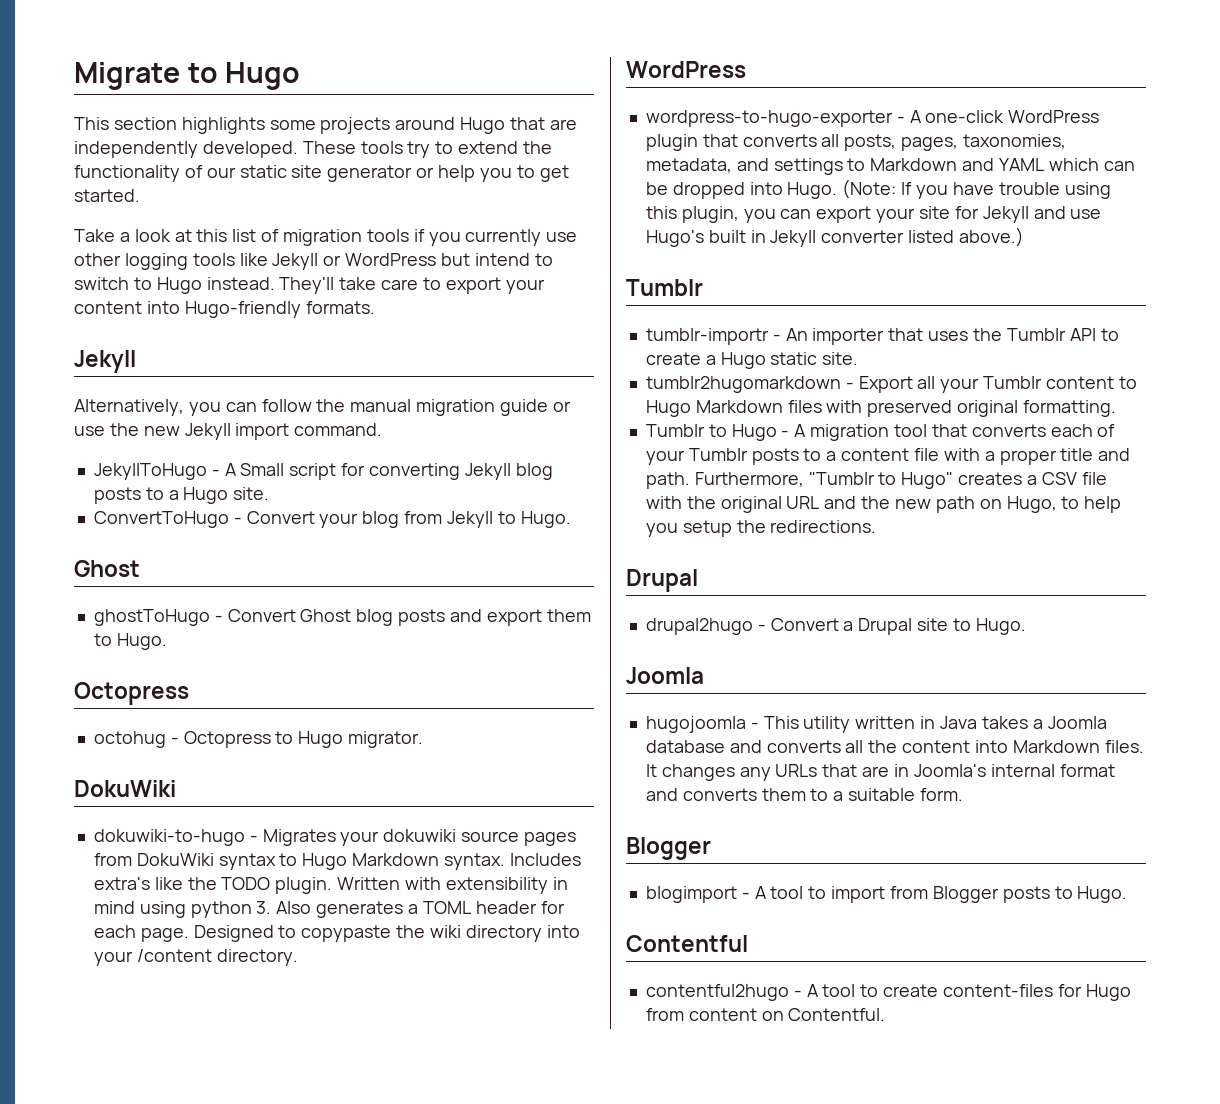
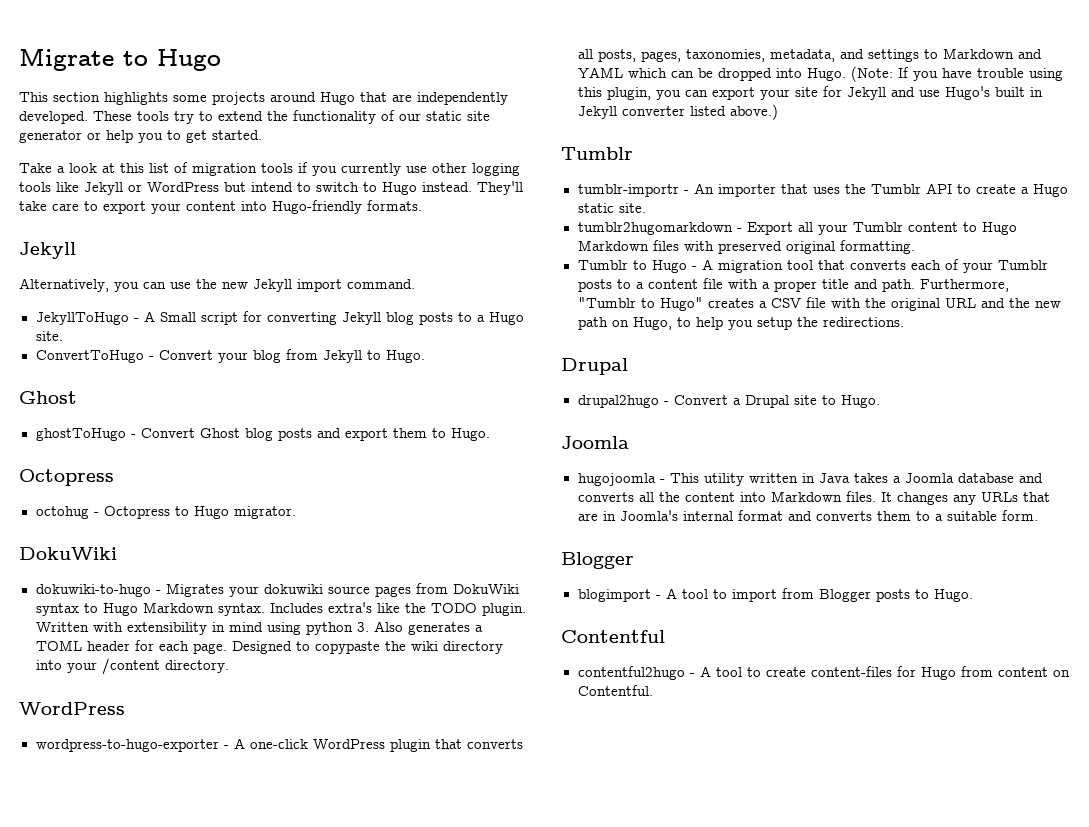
- Alternatively, you can follow the manual migration guide or use the new Jekyll import command.
+ Alternatively, you can use the new Jekyll import command.

